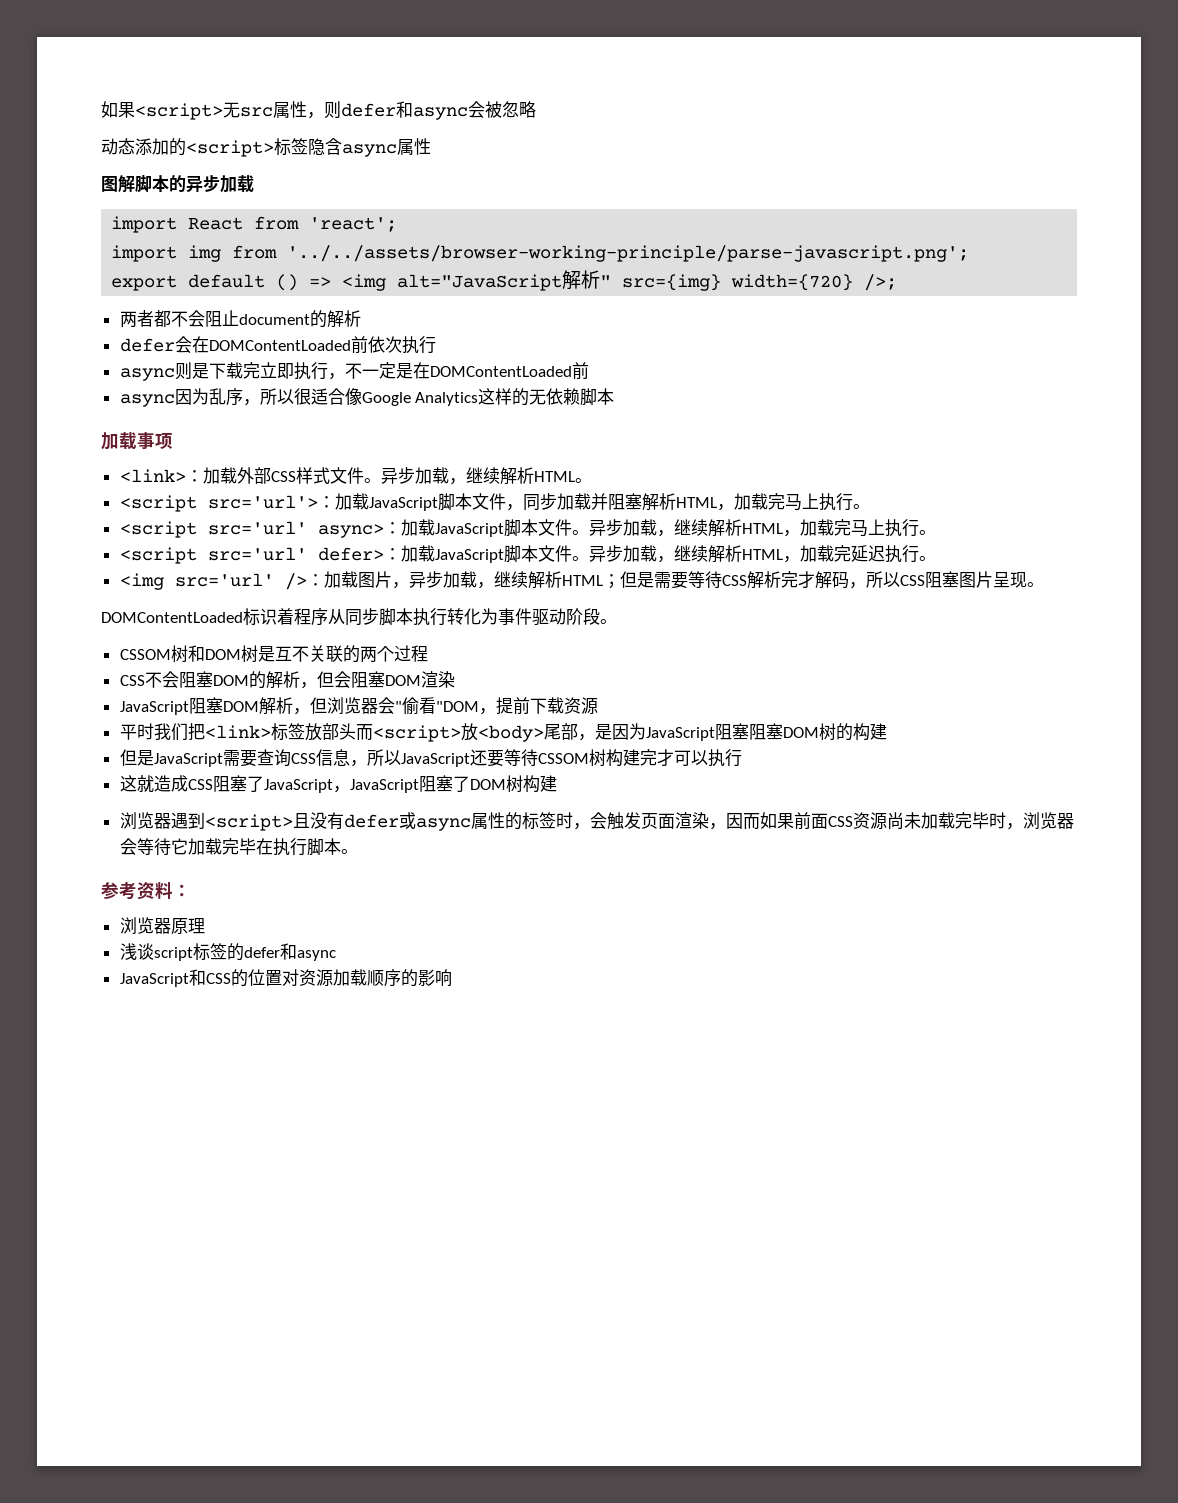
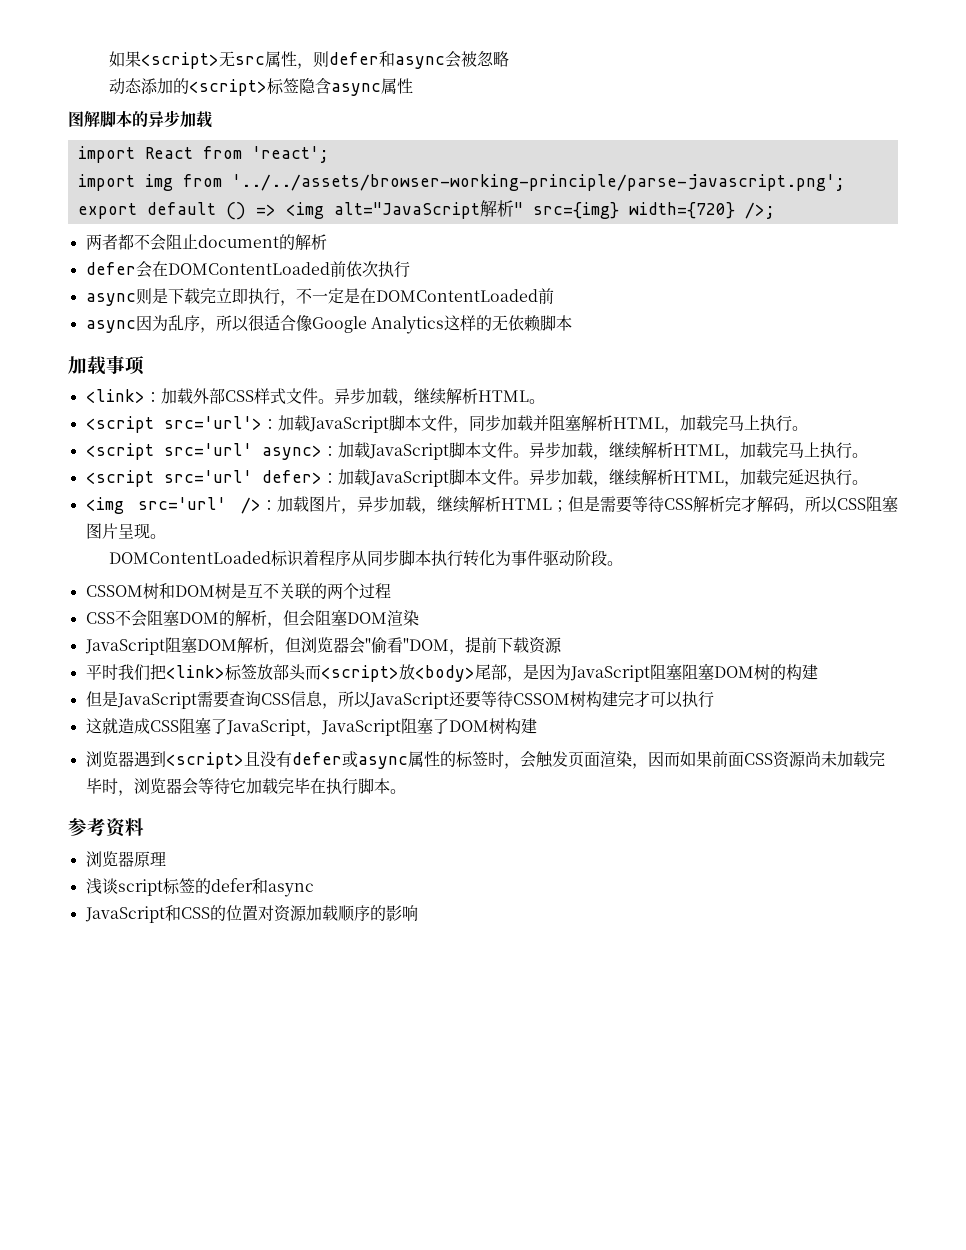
- 参考资料：
+ 参考资料

